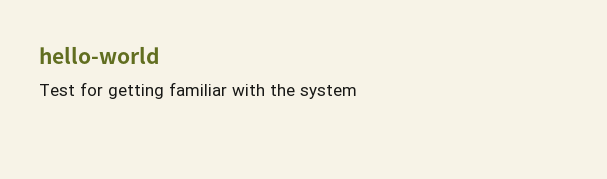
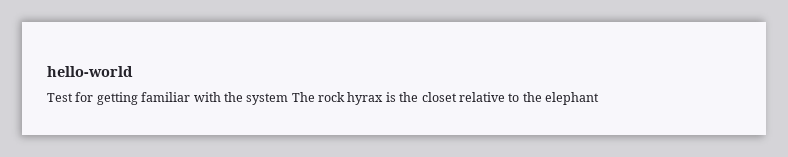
- Test for getting familiar with the system
+ Test for getting familiar with the system The rock hyrax is the closet relative to the elephant

